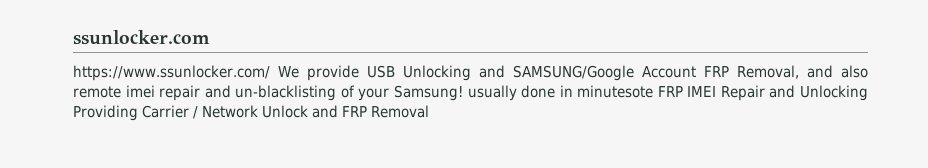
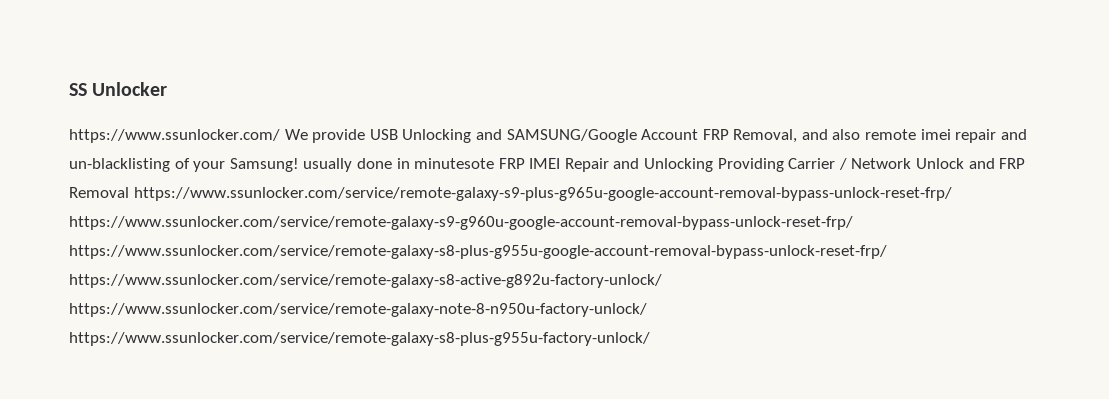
- ssunlocker.com
+ SS Unlocker
- https://www.ssunlocker.com/ We provide USB Unlocking and SAMSUNG/Google Account FRP Removal, and also remote imei repair and un-blacklisting of your Samsung! usually done in minutesote FRP IMEI Repair and Unlocking Providing Carrier / Network Unlock and FRP Removal
+ https://www.ssunlocker.com/ We provide USB Unlocking and SAMSUNG/Google Account FRP Removal, and also remote imei repair and un-blacklisting of your Samsung! usually done in minutesote FRP IMEI Repair and Unlocking Providing Carrier / Network Unlock and FRP Removal https://www.ssunlocker.com/service/remote-galaxy-s9-plus-g965u-google-account-removal-bypass-unlock-reset-frp/ https://www.ssunlocker.com/service/remote-galaxy-s9-g960u-google-account-removal-bypass-unlock-reset-frp/ https://www.ssunlocker.com/service/remote-galaxy-s8-plus-g955u-google-account-removal-bypass-unlock-reset-frp/ https://www.ssunlocker.com/service/remote-galaxy-s8-active-g892u-factory-unlock/ https://www.ssunlocker.com/service/remote-galaxy-note-8-n950u-factory-unlock/ https://www.ssunlocker.com/service/remote-galaxy-s8-plus-g955u-factory-unlock/

